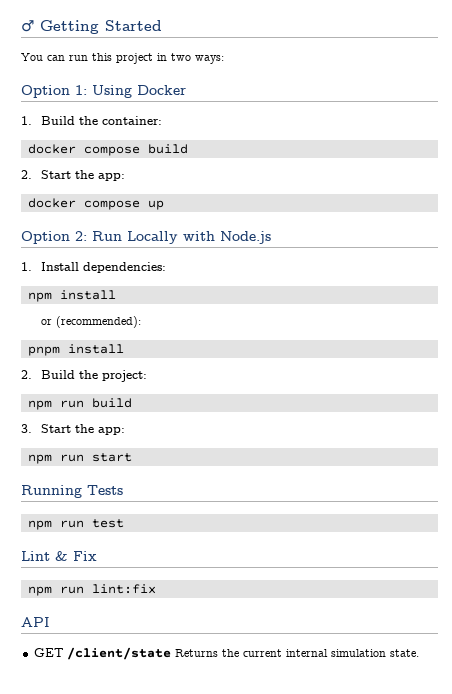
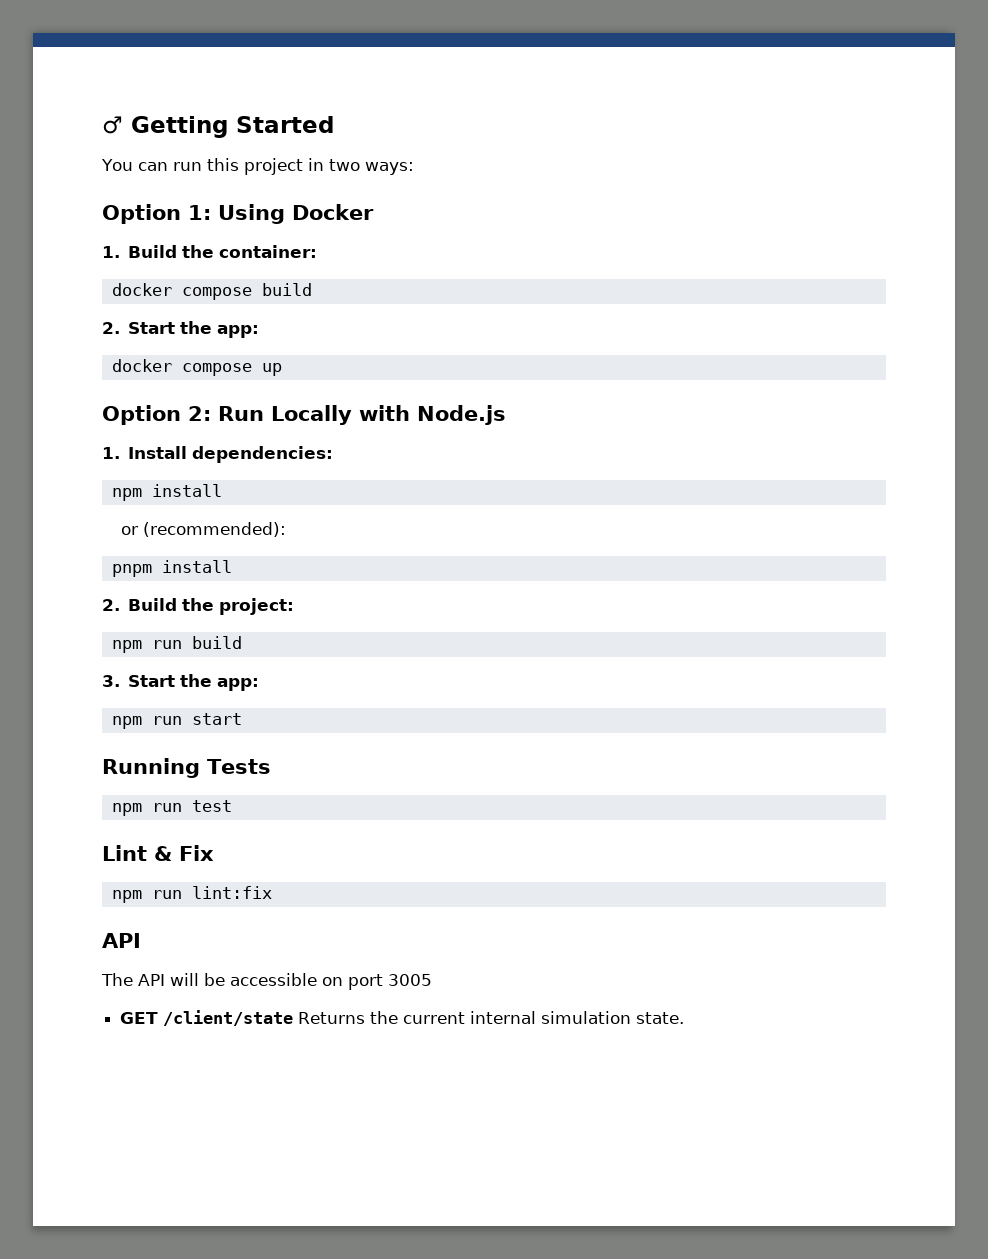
+ The API will be accessible on port 3005

